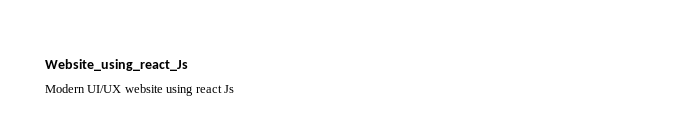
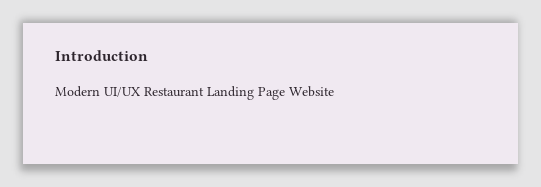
- Website_using_react_Js
+ Introduction
- Modern UI/UX website using react Js
+ Modern UI/UX Restaurant Landing Page Website

